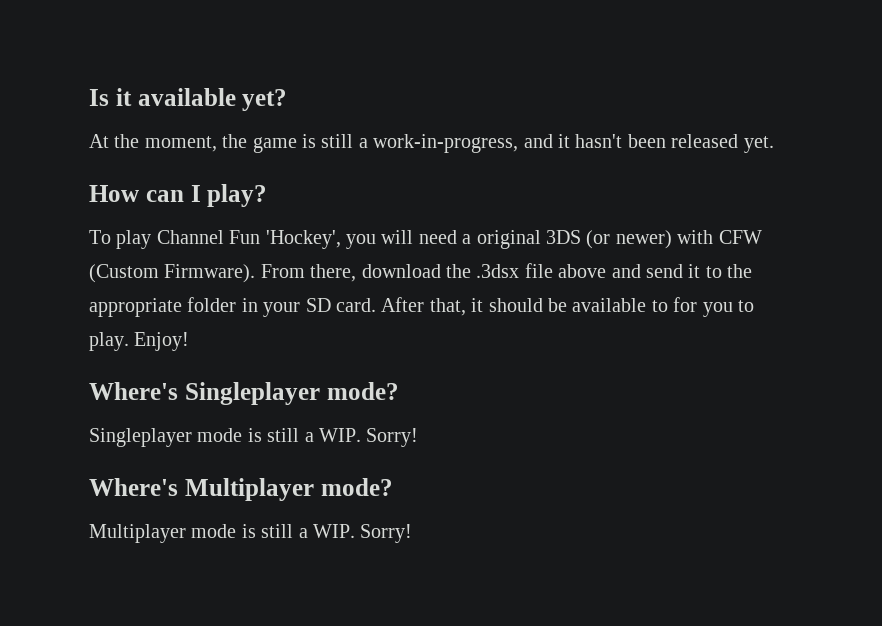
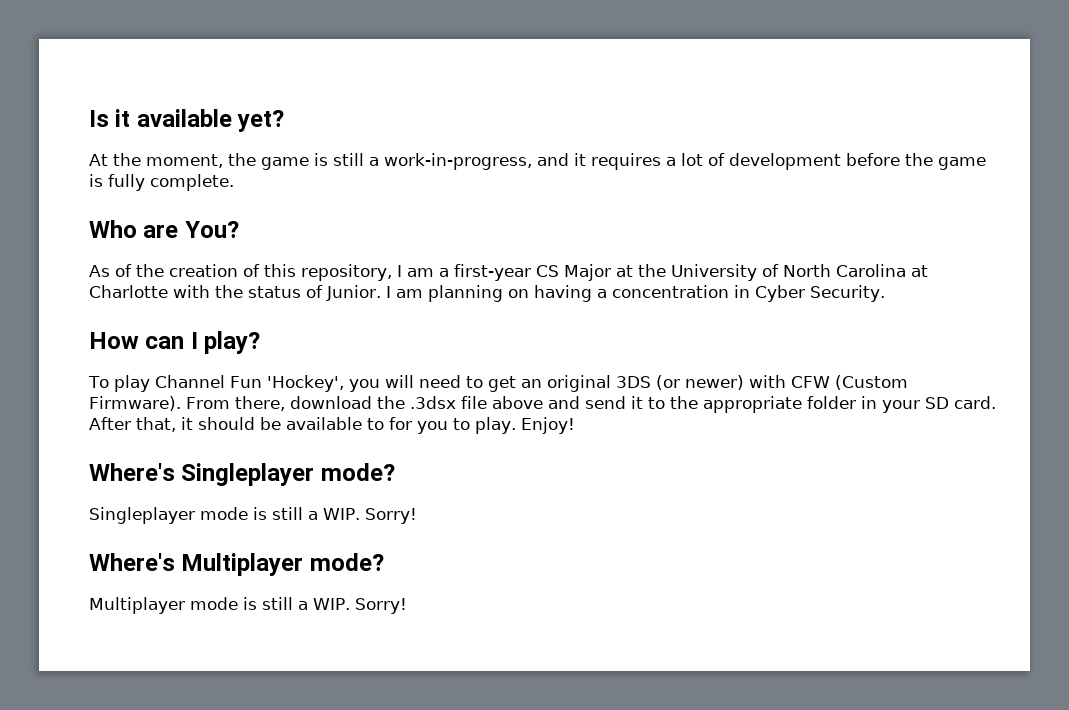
- At the moment, the game is still a work-in-progress, and it hasn't been released yet.
+ At the moment, the game is still a work-in-progress, and it requires a lot of development before the game is fully complete.
+ Who are You?
+ As of the creation of this repository, I am a first-year CS Major at the University of North Carolina at Charlotte with the status of Junior. I am planning on having a concentration in Cyber Security.
- To play Channel Fun 'Hockey', you will need a original 3DS (or newer) with CFW (Custom Firmware).
+ To play Channel Fun 'Hockey', you will need to get an original 3DS (or newer) with CFW (Custom Firmware).

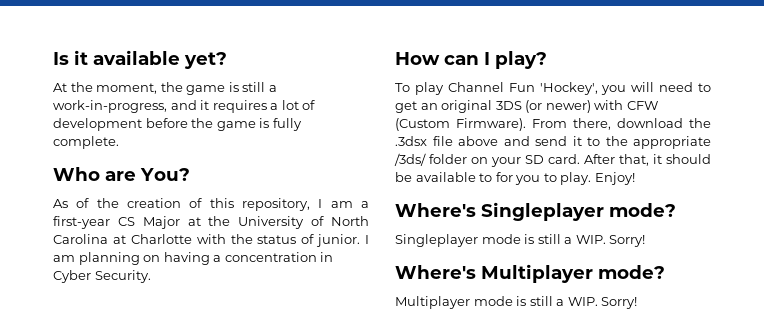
- As of the creation of this repository, I am a first-year CS Major at the University of North Carolina at Charlotte with the status of Junior.
+ As of the creation of this repository, I am a first-year CS Major at the University of North Carolina at Charlotte with the status of junior.
- From there, download the .3dsx file above and send it to the appropriate folder in your SD card.
+ From there, download the .3dsx file above and send it to the appropriate /3ds/ folder on your SD card.

